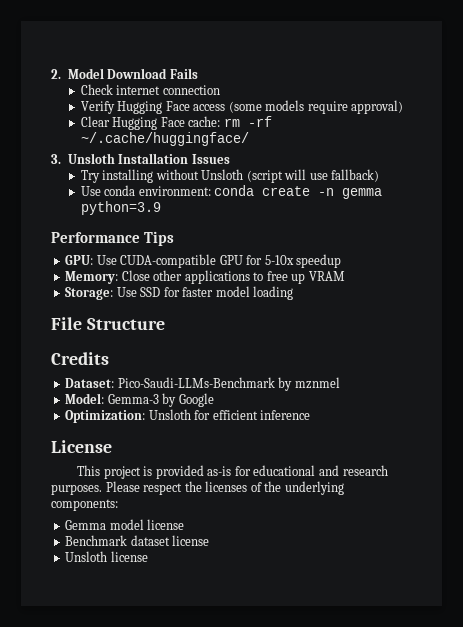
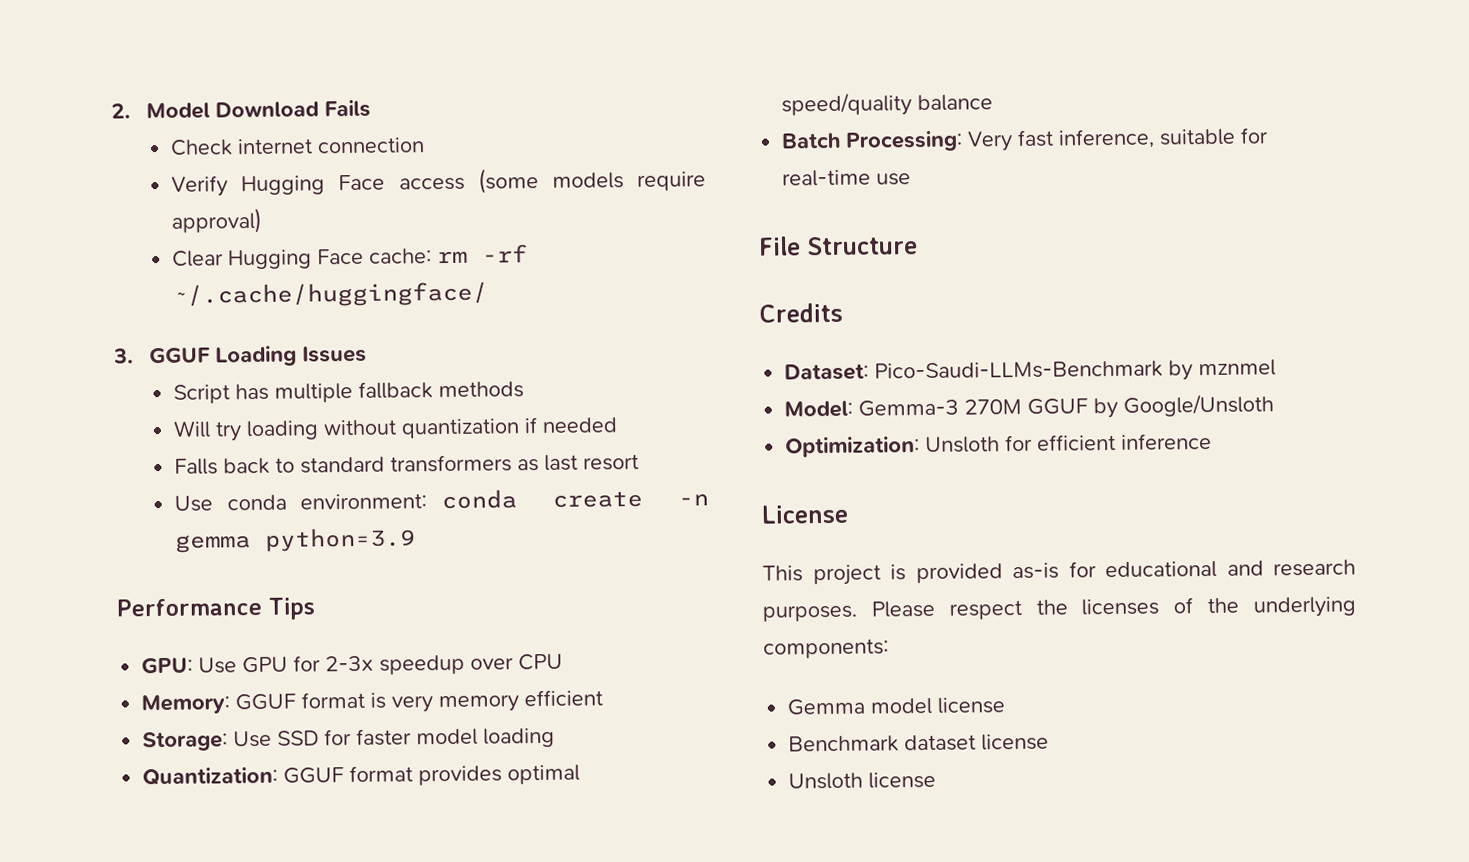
- 3. Unsloth Installation Issues
+ 3. GGUF Loading Issues
- Try installing without Unsloth (script will use fallback)
+ Script has multiple fallback methods
+ Will try loading without quantization if needed
+ Falls back to standard transformers as last resort
- GPU: Use CUDA-compatible GPU for 5-10x speedup
+ GPU: Use GPU for 2-3x speedup over CPU
- Memory: Close other applications to free up VRAM
+ Memory: GGUF format is very memory efficient
+ Quantization: GGUF format provides optimal speed/quality balance
+ Batch Processing: Very fast inference, suitable for real-time use
- Model: Gemma-3 by Google
+ Model: Gemma-3 270M GGUF by Google/Unsloth

